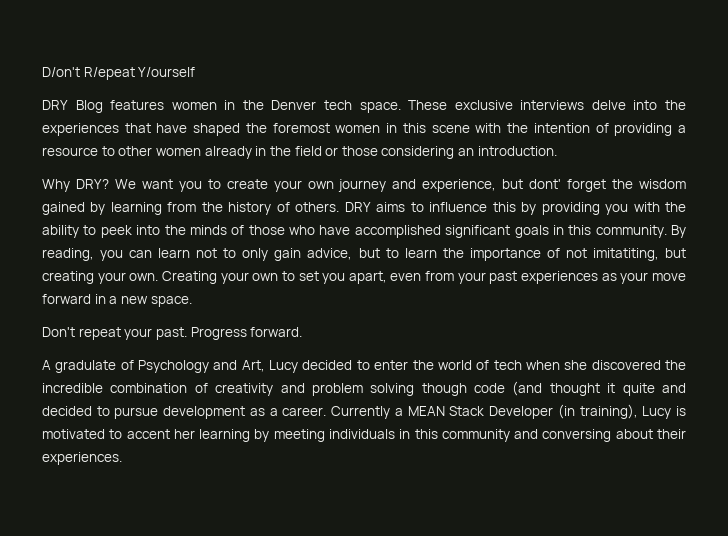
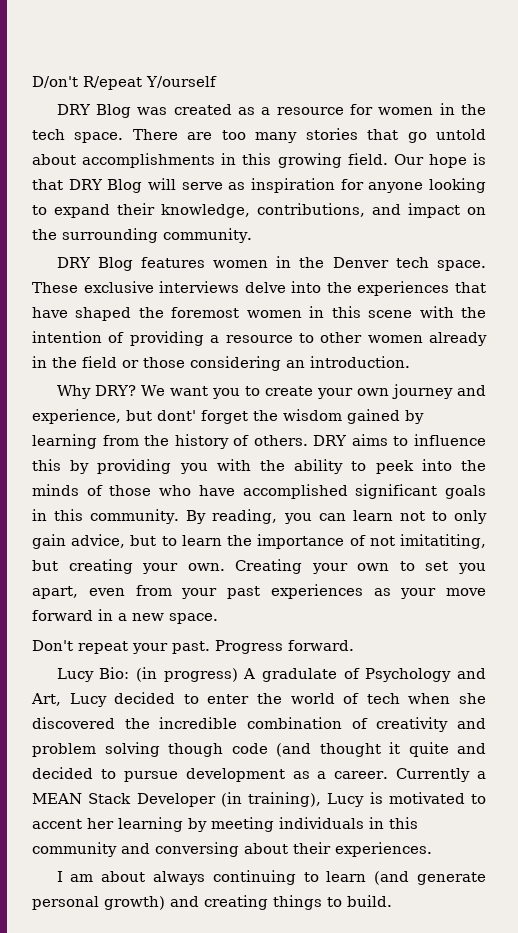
+ DRY Blog was created as a resource for women in the tech space. There are too many stories that go untold about accomplishments in this growing field. Our hope is that DRY Blog will serve as inspiration for anyone looking to expand their knowledge, contributions, and impact on the surrounding community.
- A gradulate of Psychology and Art, Lucy decided to enter the world of tech when she discovered the incredible combination of creativity and problem solving though code (and thought it quite and decided to pursue development as a career.
+ Lucy Bio: (in progress) A gradulate of Psychology and Art, Lucy decided to enter the world of tech when she discovered the incredible combination of creativity and problem solving though code (and thought it quite and decided to pursue development as a career.
+ I am about always continuing to learn (and generate personal growth) and creating things to build.

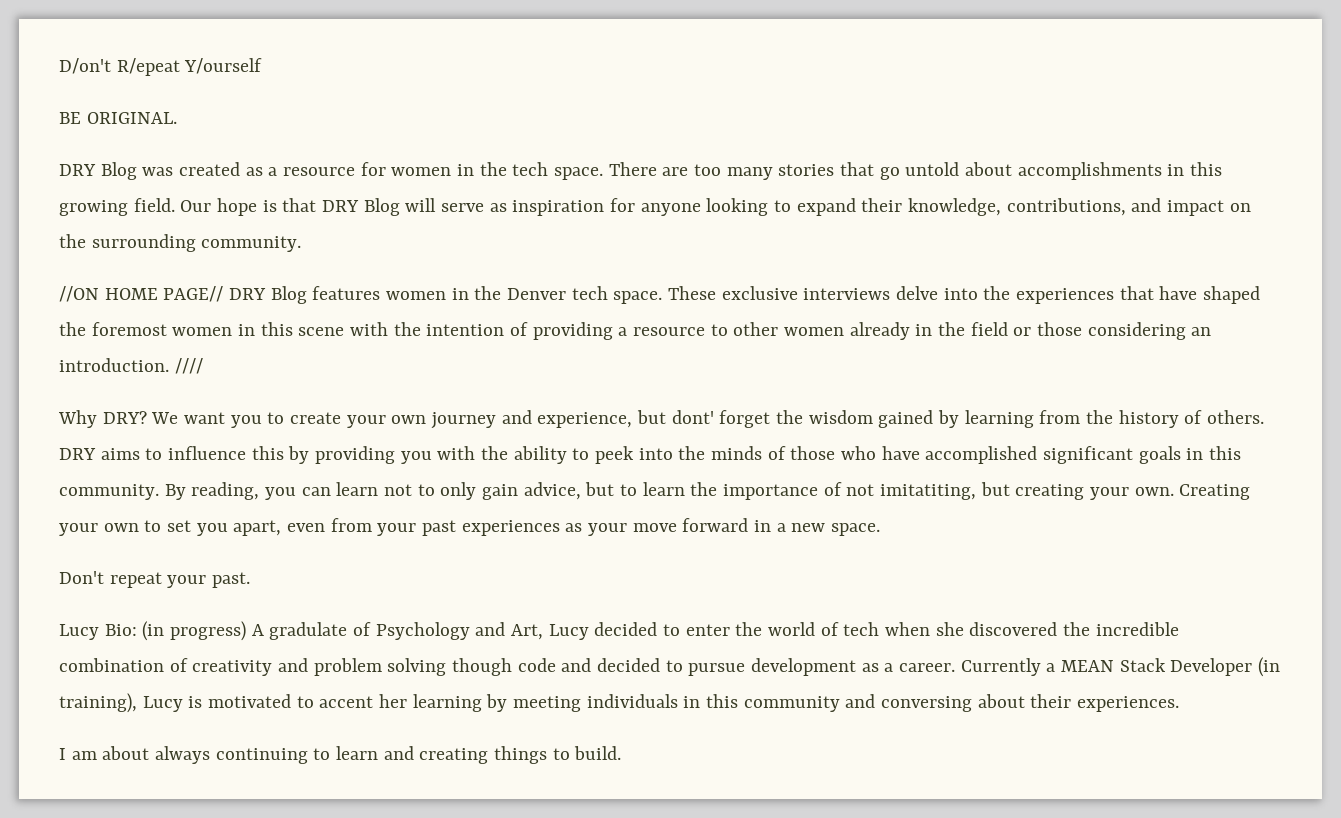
+ BE ORIGINAL.
- DRY Blog features women in the Denver tech space.
+ //ON HOME PAGE// DRY Blog features women in the Denver tech space.
+ ////
- Progress forward.
- Lucy Bio: (in progress) A gradulate of Psychology and Art, Lucy decided to enter the world of tech when she discovered the incredible combination of creativity and problem solving though code (and thought it quite and decided to pursue development as a career.
+ Lucy Bio: (in progress) A gradulate of Psychology and Art, Lucy decided to enter the world of tech when she discovered the incredible combination of creativity and problem solving though code and decided to pursue development as a career.
- I am about always continuing to learn (and generate personal growth) and creating things to build.
+ I am about always continuing to learn and creating things to build.

